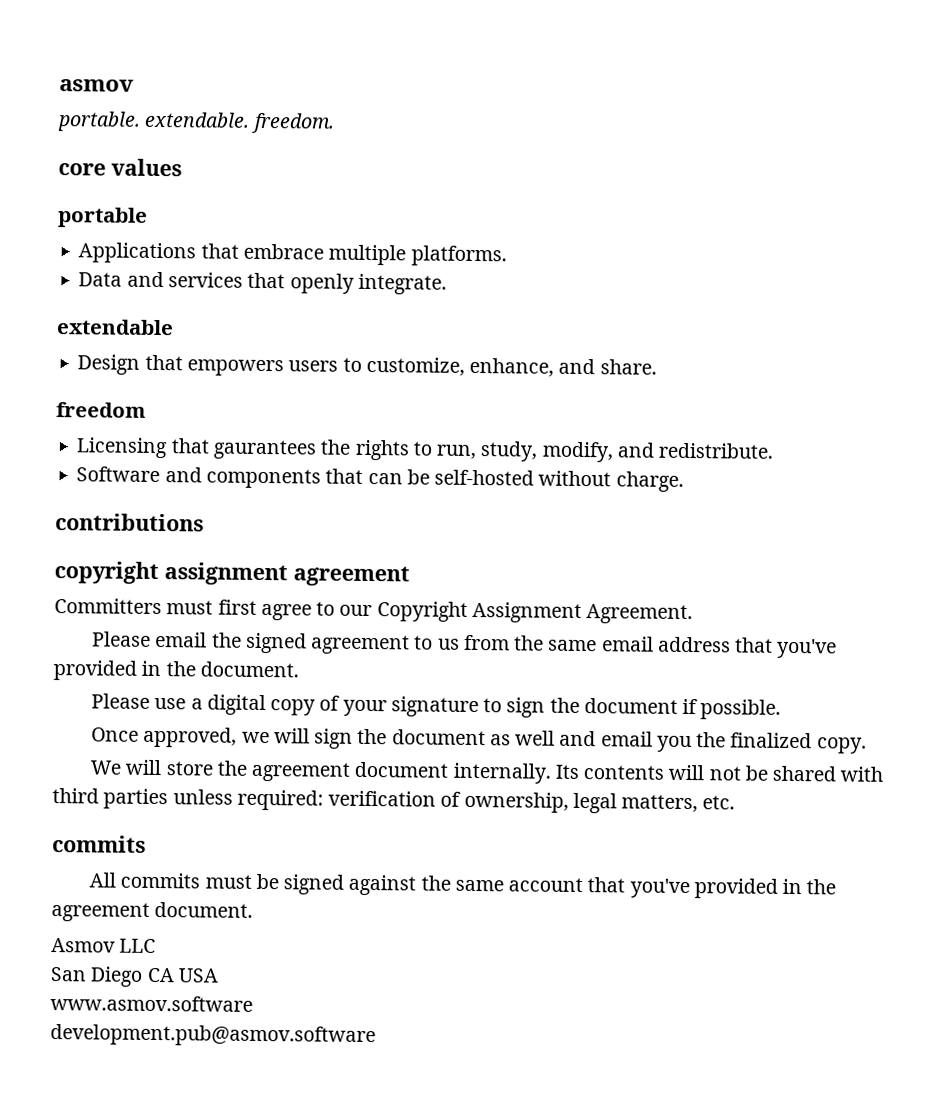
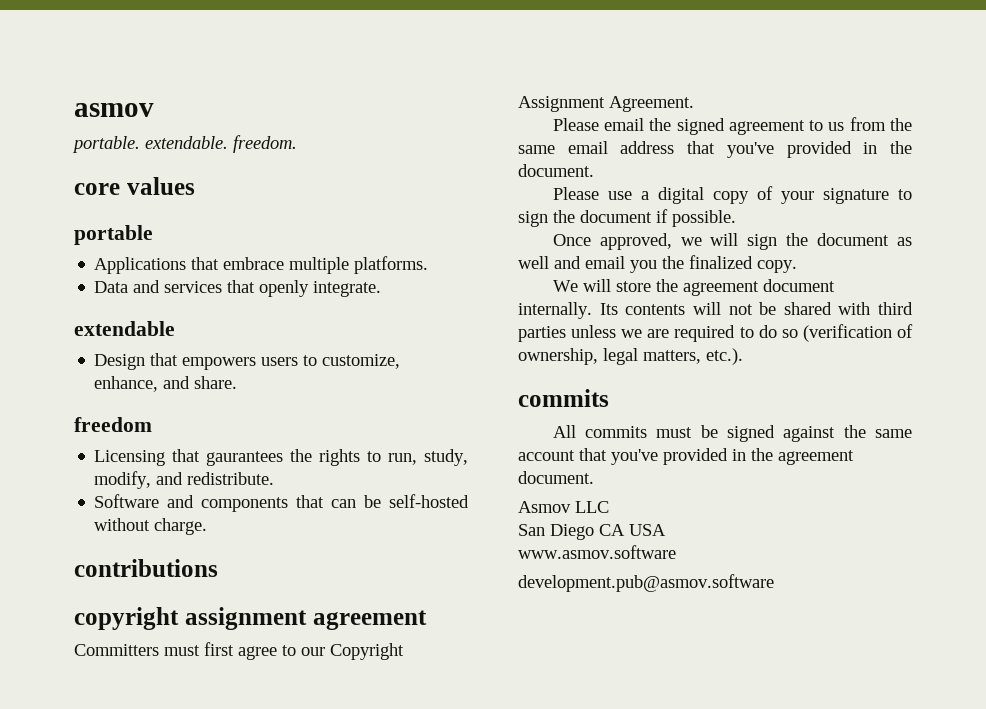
- Its contents will not be shared with third parties unless required: verification of ownership, legal matters, etc.
+ Its contents will not be shared with third parties unless we are required to do so (verification of ownership, legal matters, etc.).

